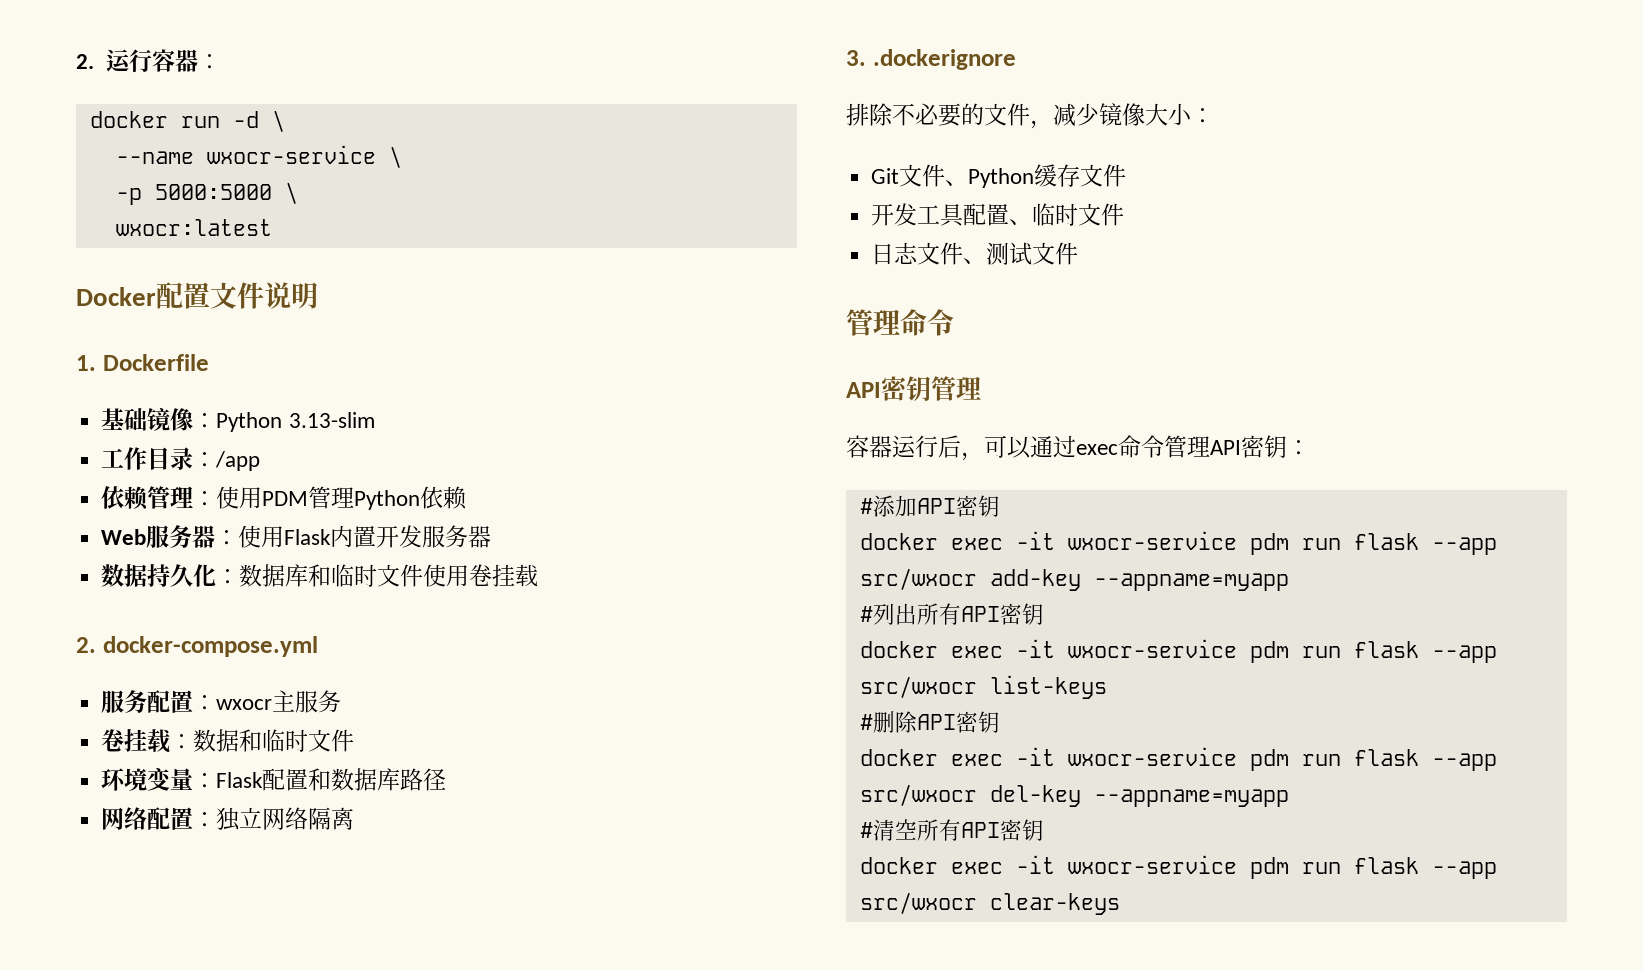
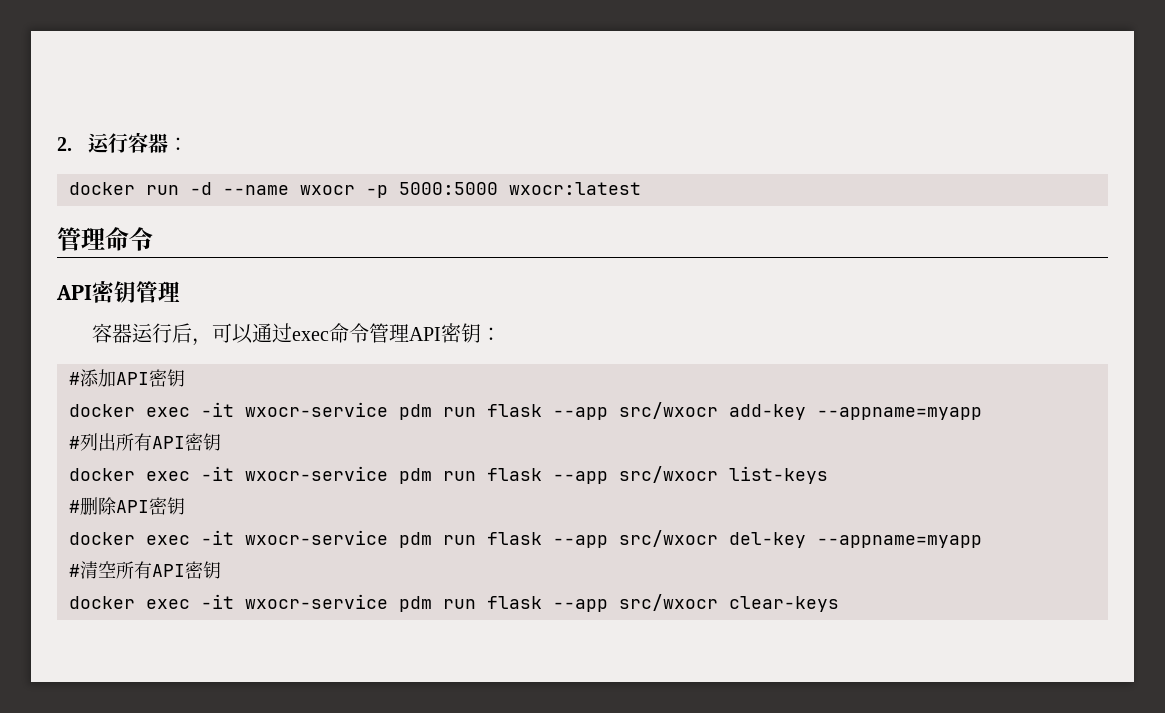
- docker run -d \
- --name wxocr-service \
- -p 5000:5000 \
- wxocr:latest
+ docker run -d --name wxocr -p 5000:5000 wxocr:latest
- Docker配置文件说明
- 1. Dockerfile
- 基础镜像：Python 3.13-slim
- 工作目录：/app
- 依赖管理：使用PDM管理Python依赖
- Web服务器：使用Flask内置开发服务器
- 数据持久化：数据库和临时文件使用卷挂载
- 2. docker-compose.yml
- 服务配置：wxocr主服务
- 卷挂载：数据和临时文件
- 环境变量：Flask配置和数据库路径
- 网络配置：独立网络隔离
- 3. .dockerignore
- 排除不必要的文件，减少镜像大小：
- Git文件、Python缓存文件
- 开发工具配置、临时文件
- 日志文件、测试文件

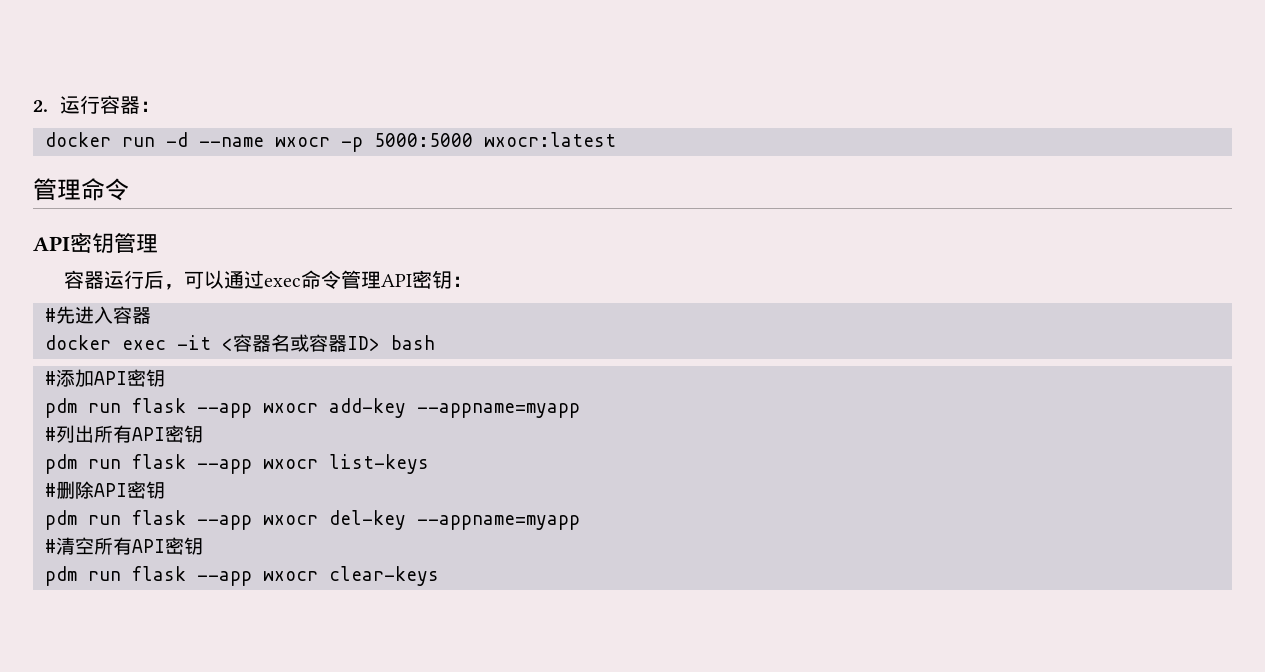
+ #先进入容器
+ docker exec -it <容器名或容器ID> bash
- docker exec -it wxocr-service pdm run flask --app src/wxocr add-key --appname=myapp
+ pdm run flask --app wxocr add-key --appname=myapp
- docker exec -it wxocr-service pdm run flask --app src/wxocr list-keys
+ pdm run flask --app wxocr list-keys
- docker exec -it wxocr-service pdm run flask --app src/wxocr del-key --appname=myapp
+ pdm run flask --app wxocr del-key --appname=myapp
- docker exec -it wxocr-service pdm run flask --app src/wxocr clear-keys
+ pdm run flask --app wxocr clear-keys

